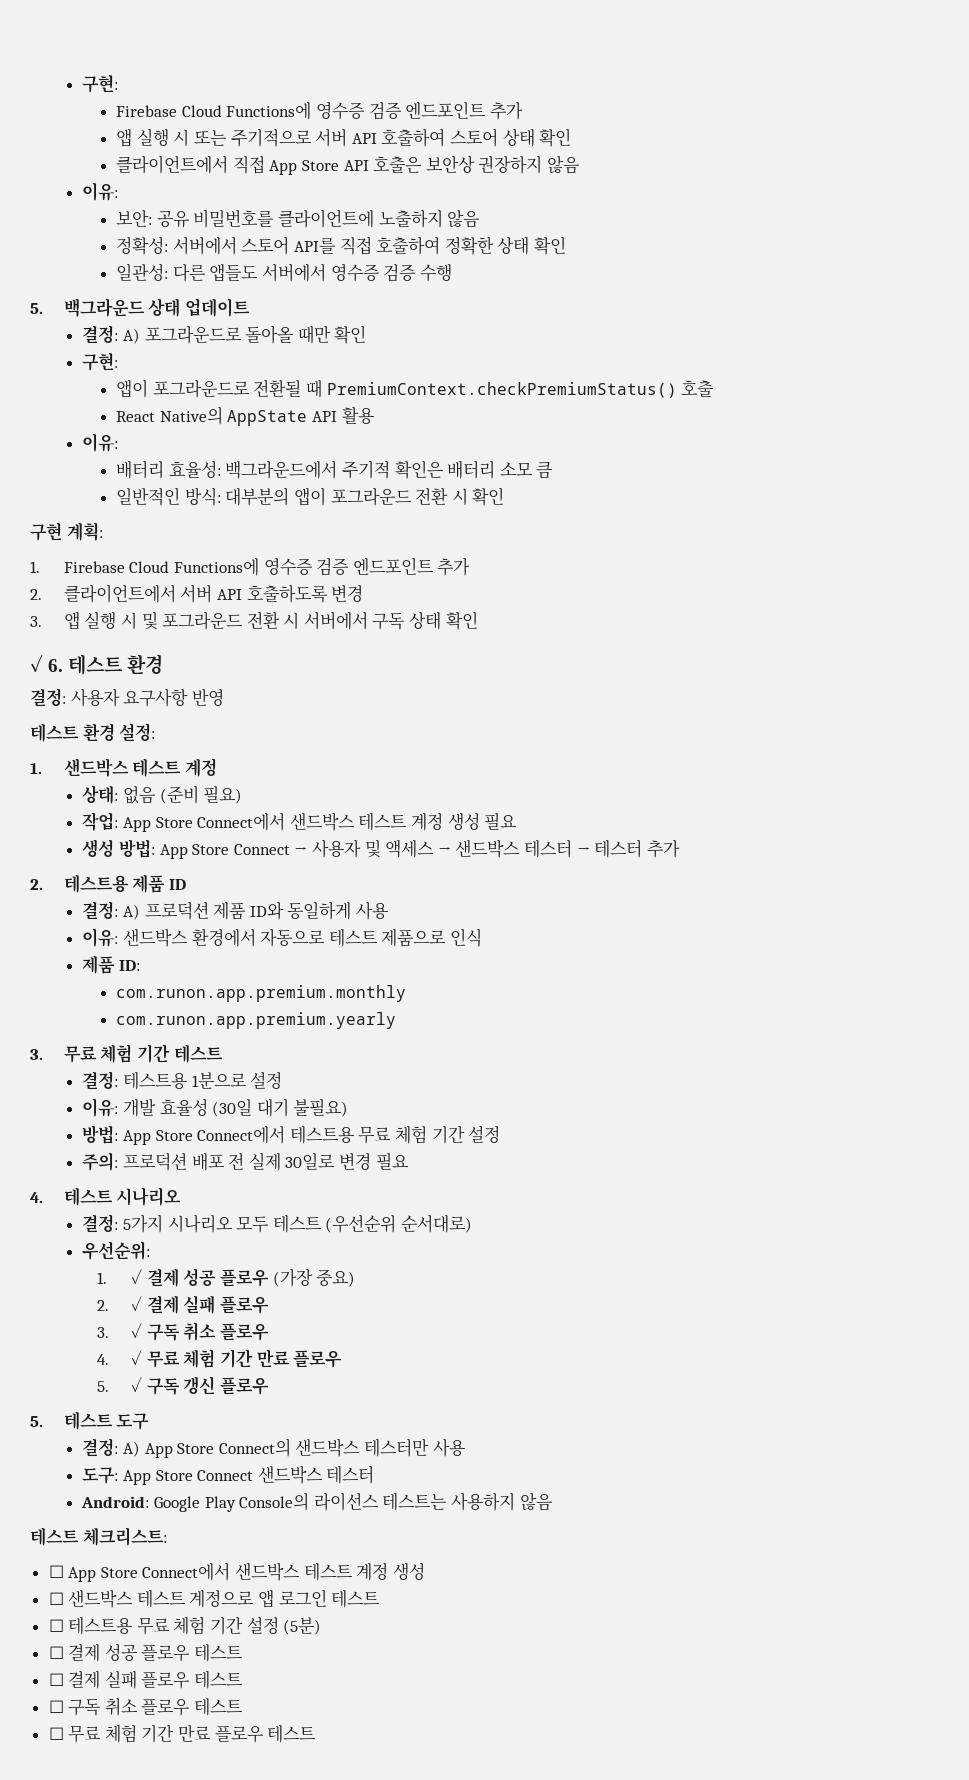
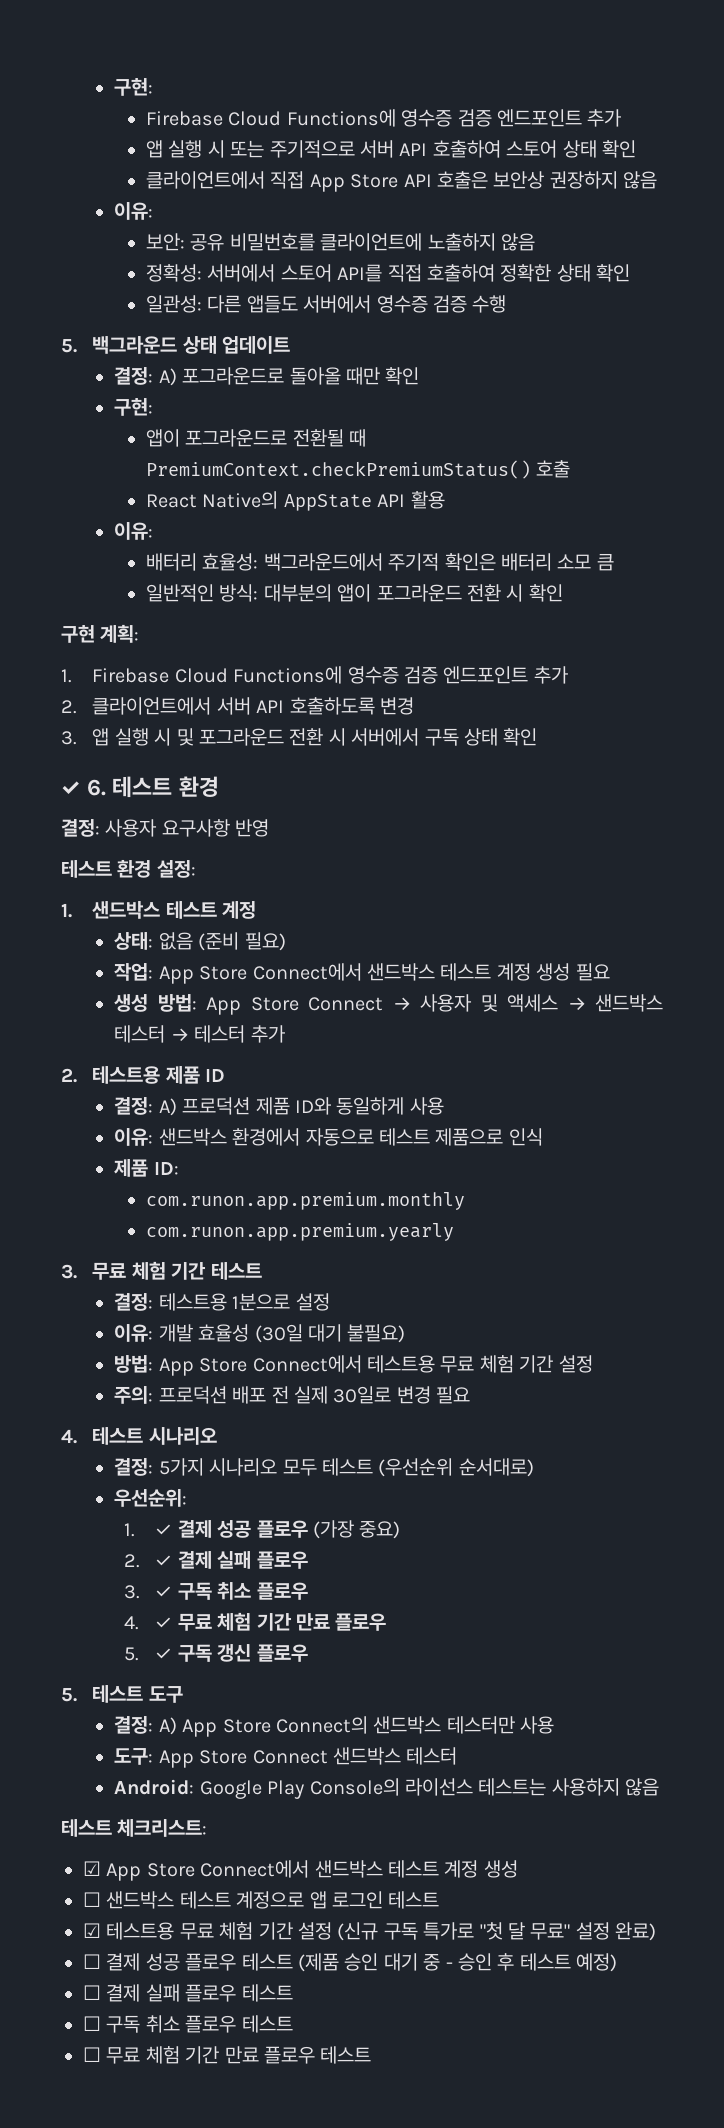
- ☐ App Store Connect에서 샌드박스 테스트 계정 생성
+ ☑ App Store Connect에서 샌드박스 테스트 계정 생성
- ☐ 테스트용 무료 체험 기간 설정 (5분)
+ ☑ 테스트용 무료 체험 기간 설정 (신규 구독 특가로 "첫 달 무료" 설정 완료)
- ☐ 결제 성공 플로우 테스트
+ ☐ 결제 성공 플로우 테스트 (제품 승인 대기 중 - 승인 후 테스트 예정)

